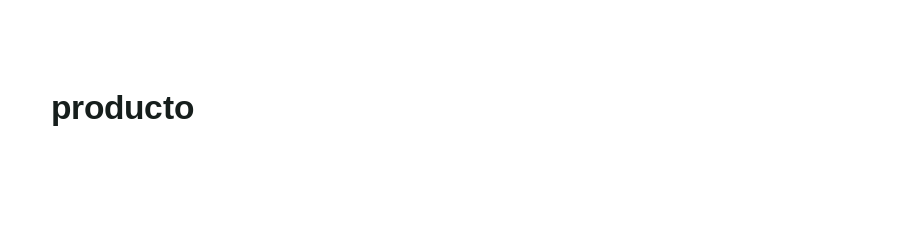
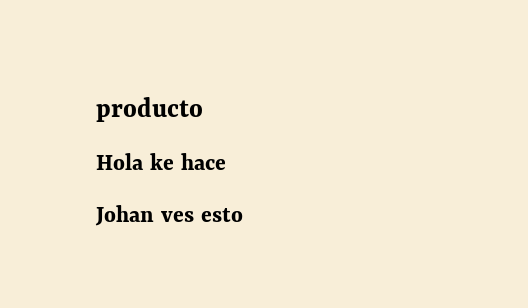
+ Hola ke hace
+ Johan ves esto

